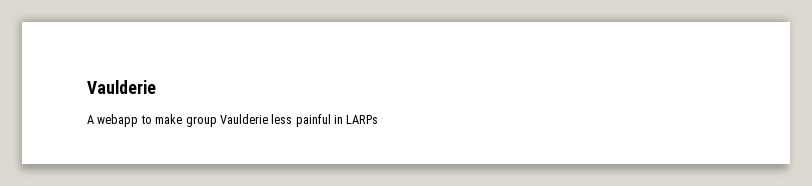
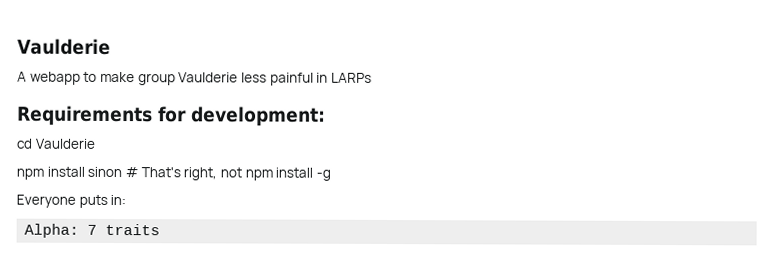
+ Requirements for development:
+ cd Vaulderie
+ npm install sinon # That's right, not npm install -g
+ Everyone puts in:
+ Alpha: 7 traits

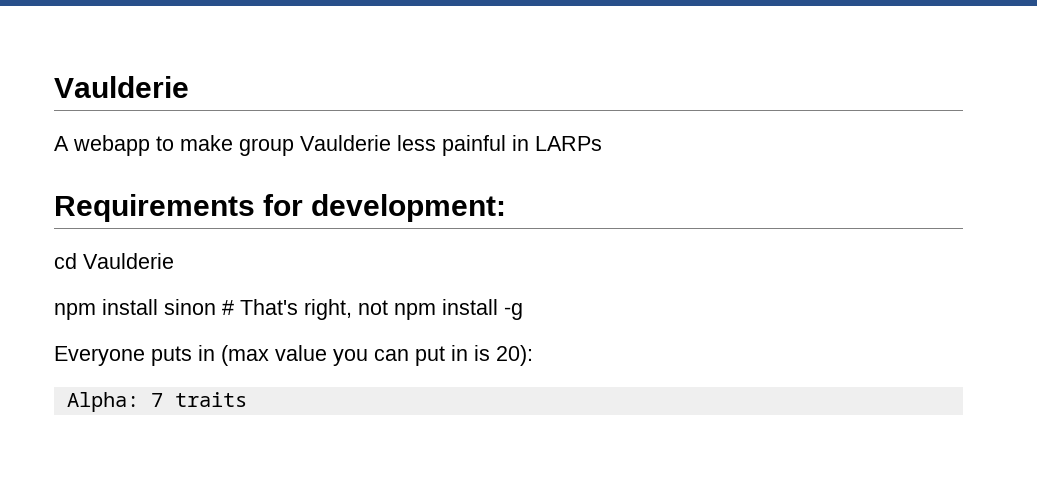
- Everyone puts in:
+ Everyone puts in (max value you can put in is 20):

